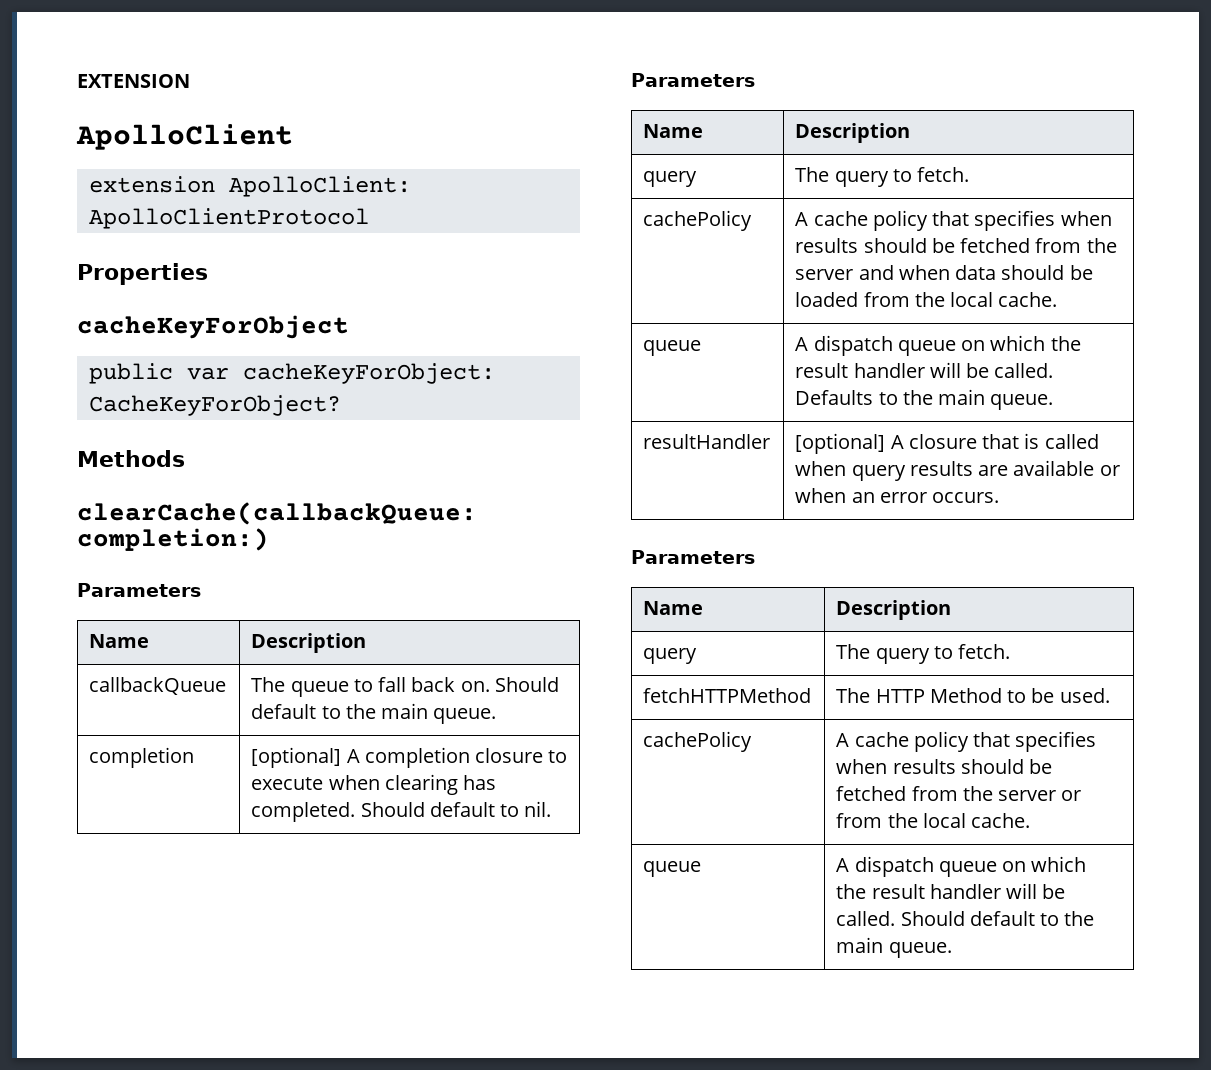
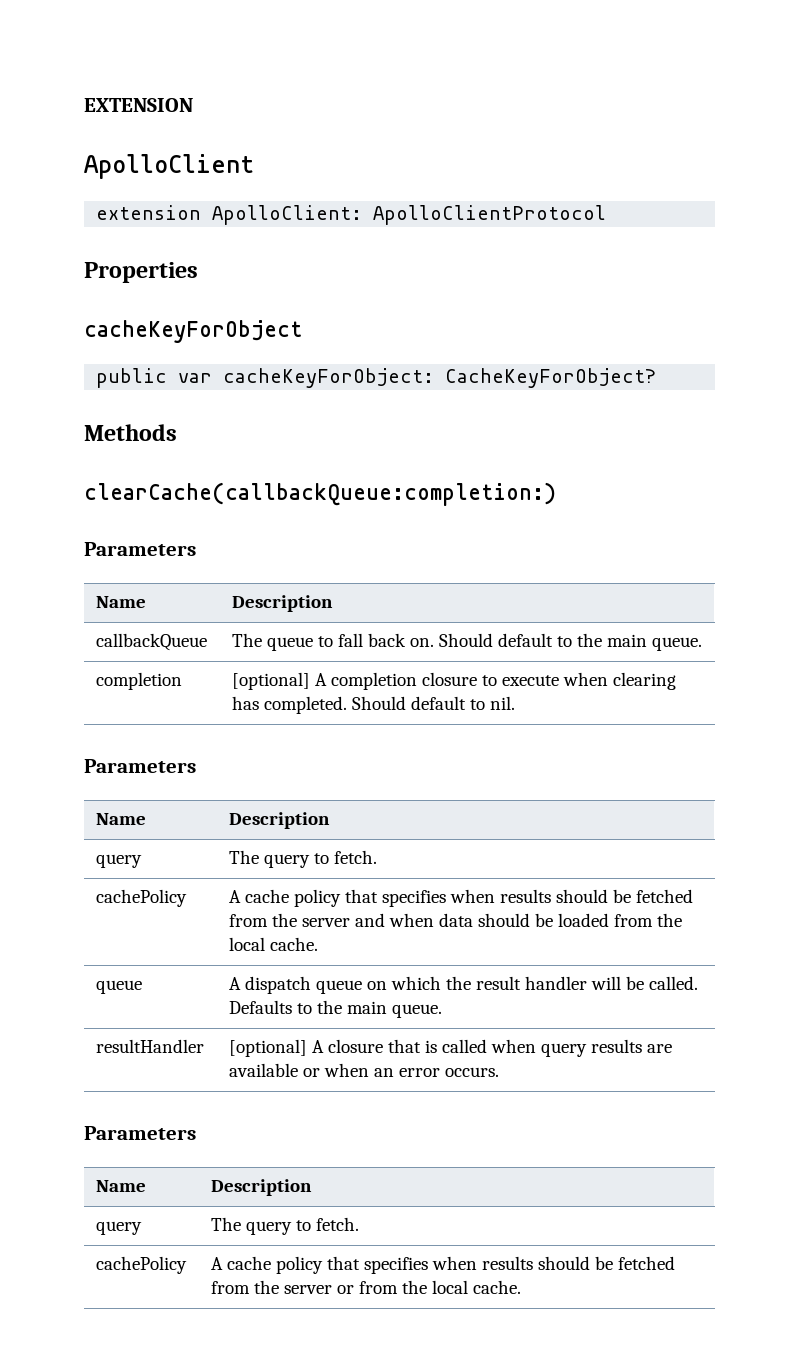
- fetchHTTPMethod | The HTTP Method to be used.
- queue | A dispatch queue on which the result handler will be called. Should default to the main queue.

